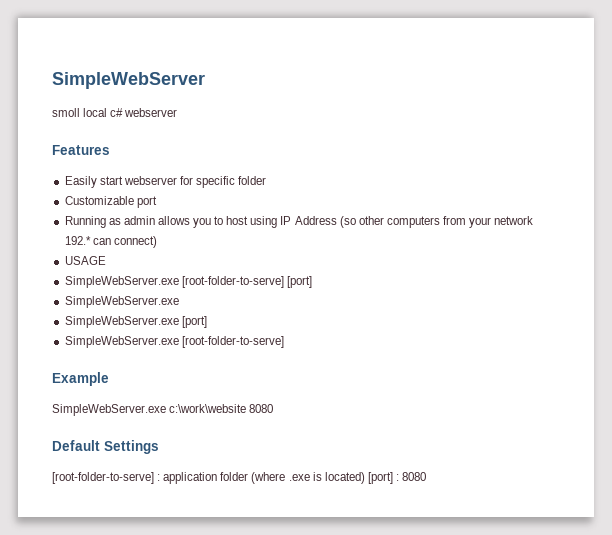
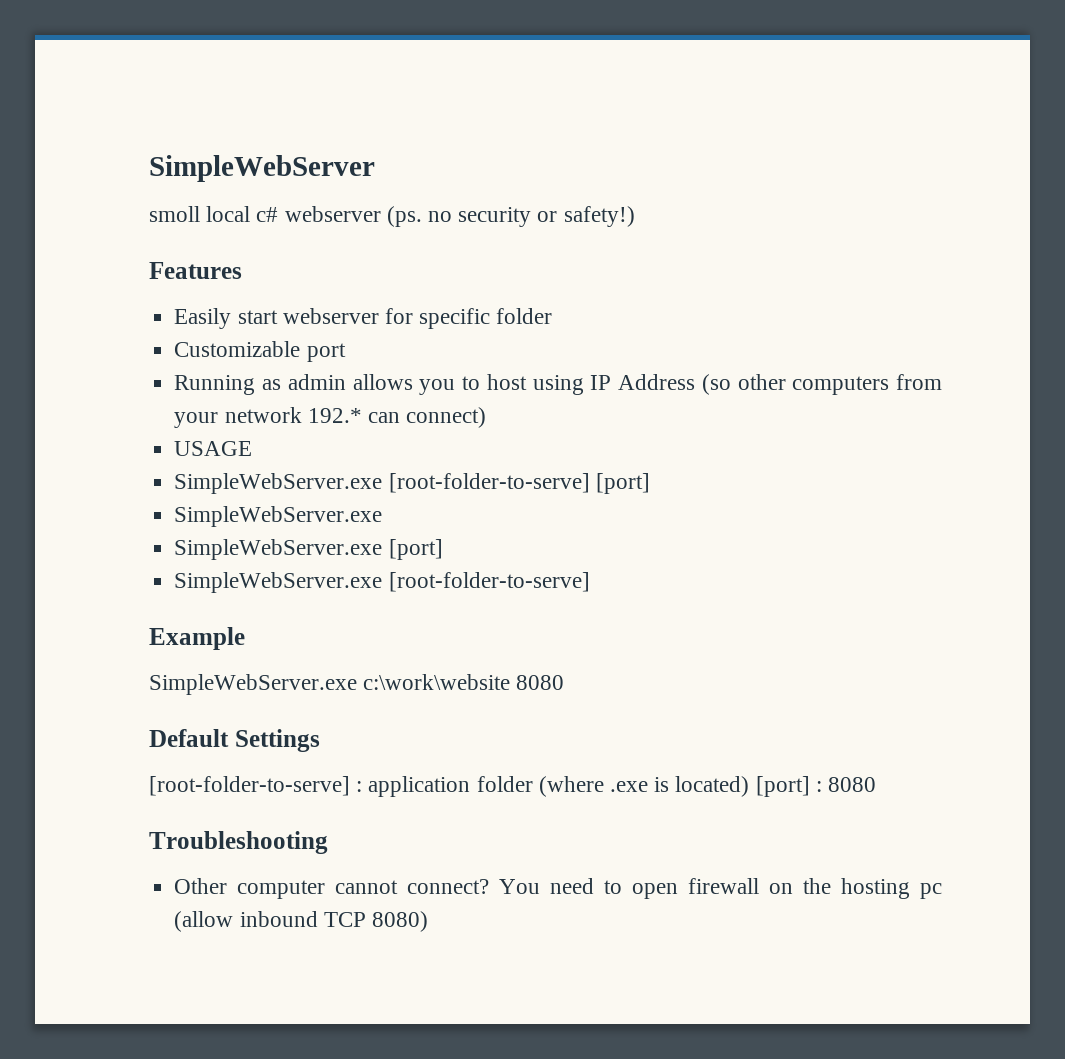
- smoll local c# webserver
+ smoll local c# webserver (ps. no security or safety!)
+ Troubleshooting
+ Other computer cannot connect? You need to open firewall on the hosting pc (allow inbound TCP 8080)

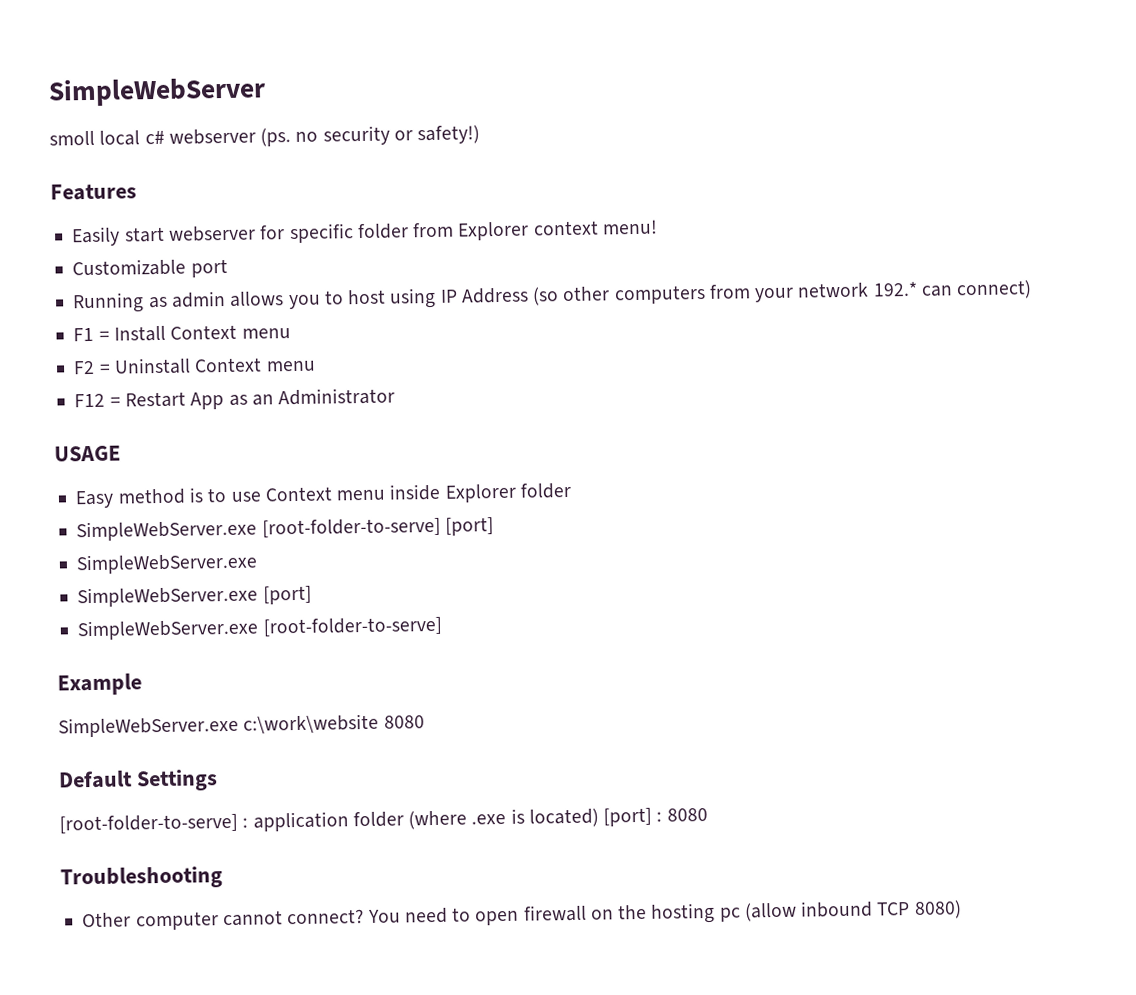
- Easily start webserver for specific folder
+ Easily start webserver for specific folder from Explorer context menu!
+ F1 = Install Context menu
+ F2 = Uninstall Context menu
+ F12 = Restart App as an Administrator
  USAGE
+ Easy method is to use Context menu inside Explorer folder

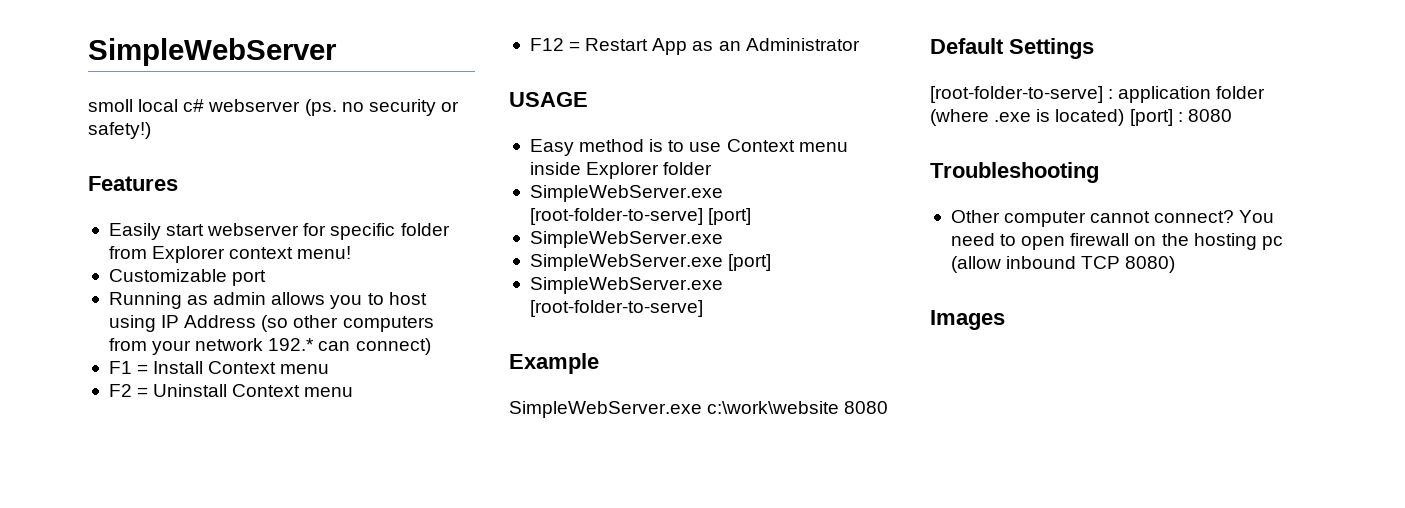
+ Images

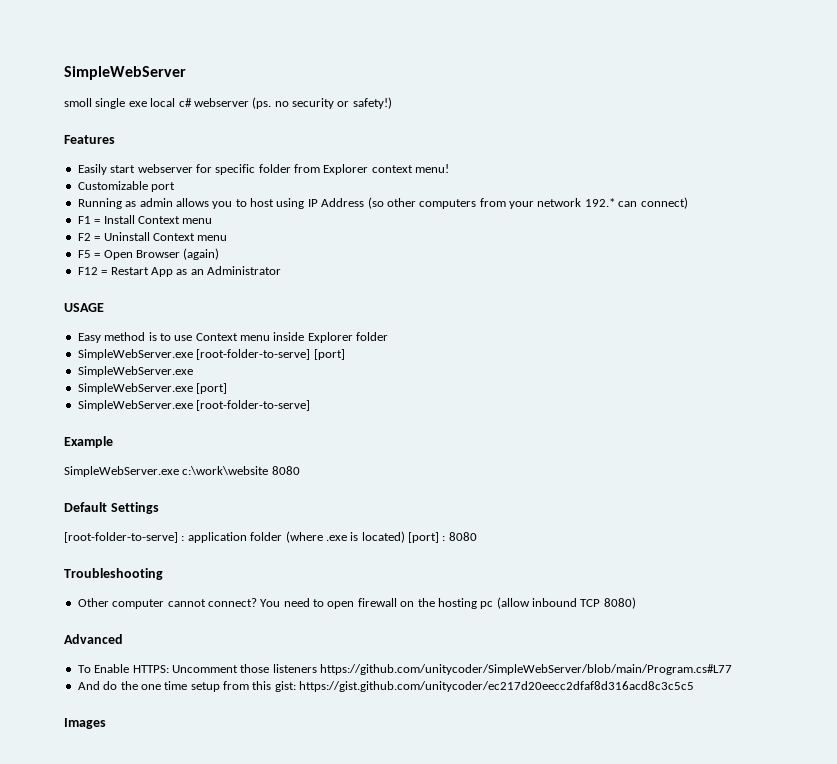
- smoll local c# webserver (ps. no security or safety!)
+ smoll single exe local c# webserver (ps. no security or safety!)
+ F5 = Open Browser (again)
+ Advanced
+ To Enable HTTPS: Uncomment those listeners https://github.com/unitycoder/SimpleWebServer/blob/main/Program.cs#L77
+ And do the one time setup from this gist: https://gist.github.com/unitycoder/ec217d20eecc2dfaf8d316acd8c3c5c5

